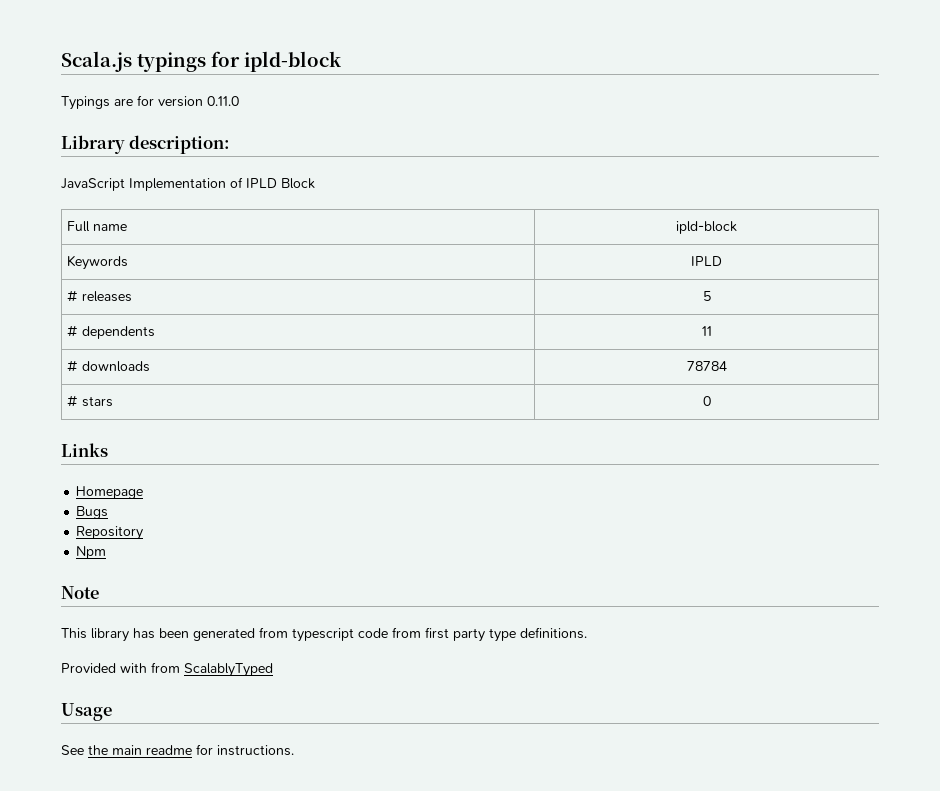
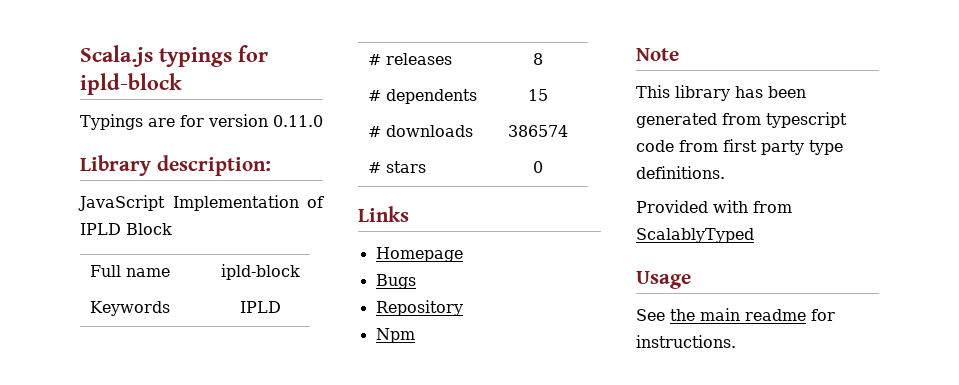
- # releases | 5
+ # releases | 8
- # dependents | 11
+ # dependents | 15
- # downloads | 78784
+ # downloads | 386574

